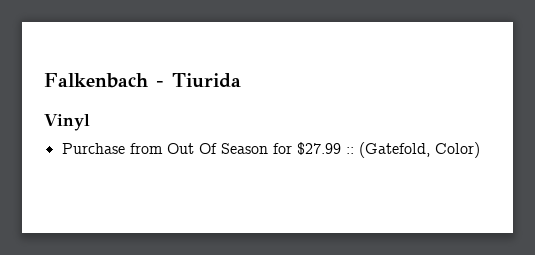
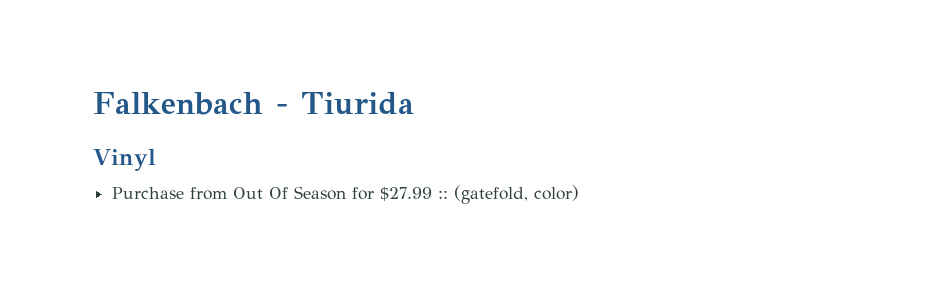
- Purchase from Out Of Season for $27.99 :: (Gatefold, Color)
+ Purchase from Out Of Season for $27.99 :: (gatefold, color)

